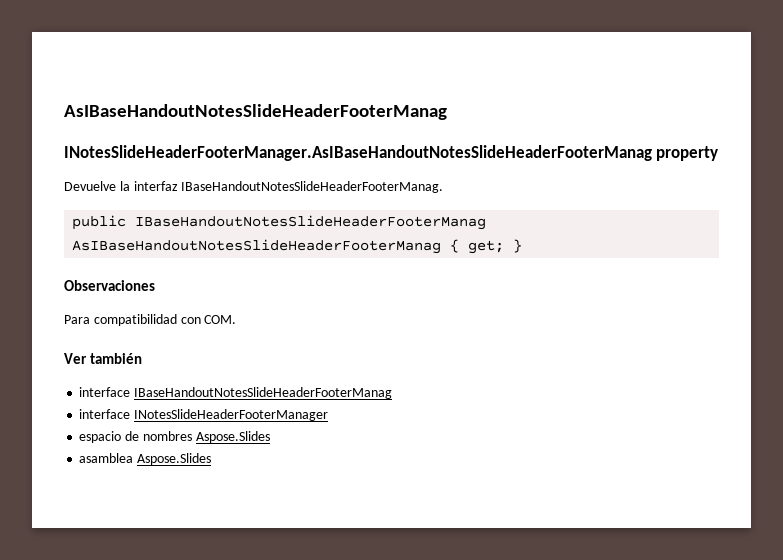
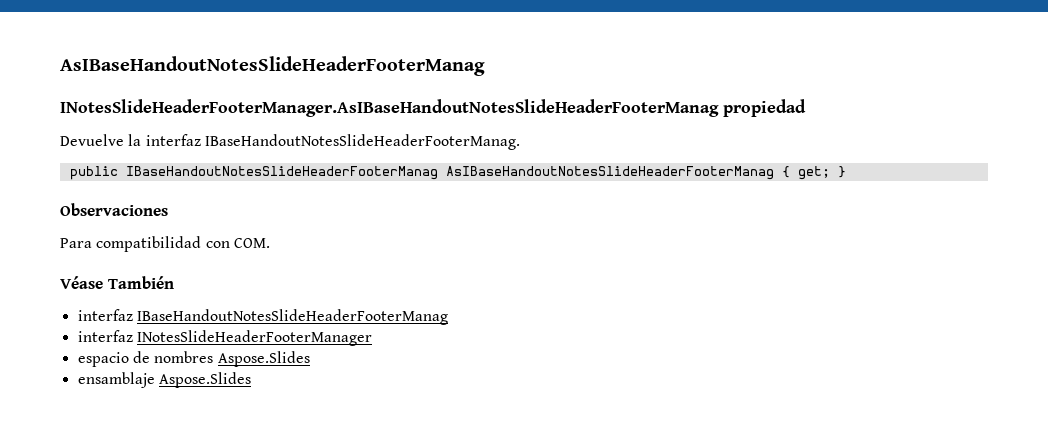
- INotesSlideHeaderFooterManager.AsIBaseHandoutNotesSlideHeaderFooterManag property
+ INotesSlideHeaderFooterManager.AsIBaseHandoutNotesSlideHeaderFooterManag propiedad
- Ver también
- interface IBaseHandoutNotesSlideHeaderFooterManag
+ Véase También
+ interfaz IBaseHandoutNotesSlideHeaderFooterManag
- interface INotesSlideHeaderFooterManager
+ interfaz INotesSlideHeaderFooterManager
- asamblea Aspose.Slides
+ ensamblaje Aspose.Slides

